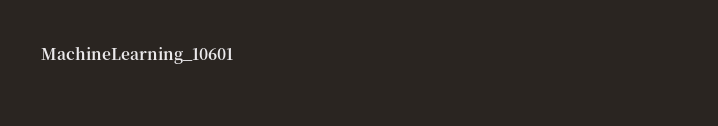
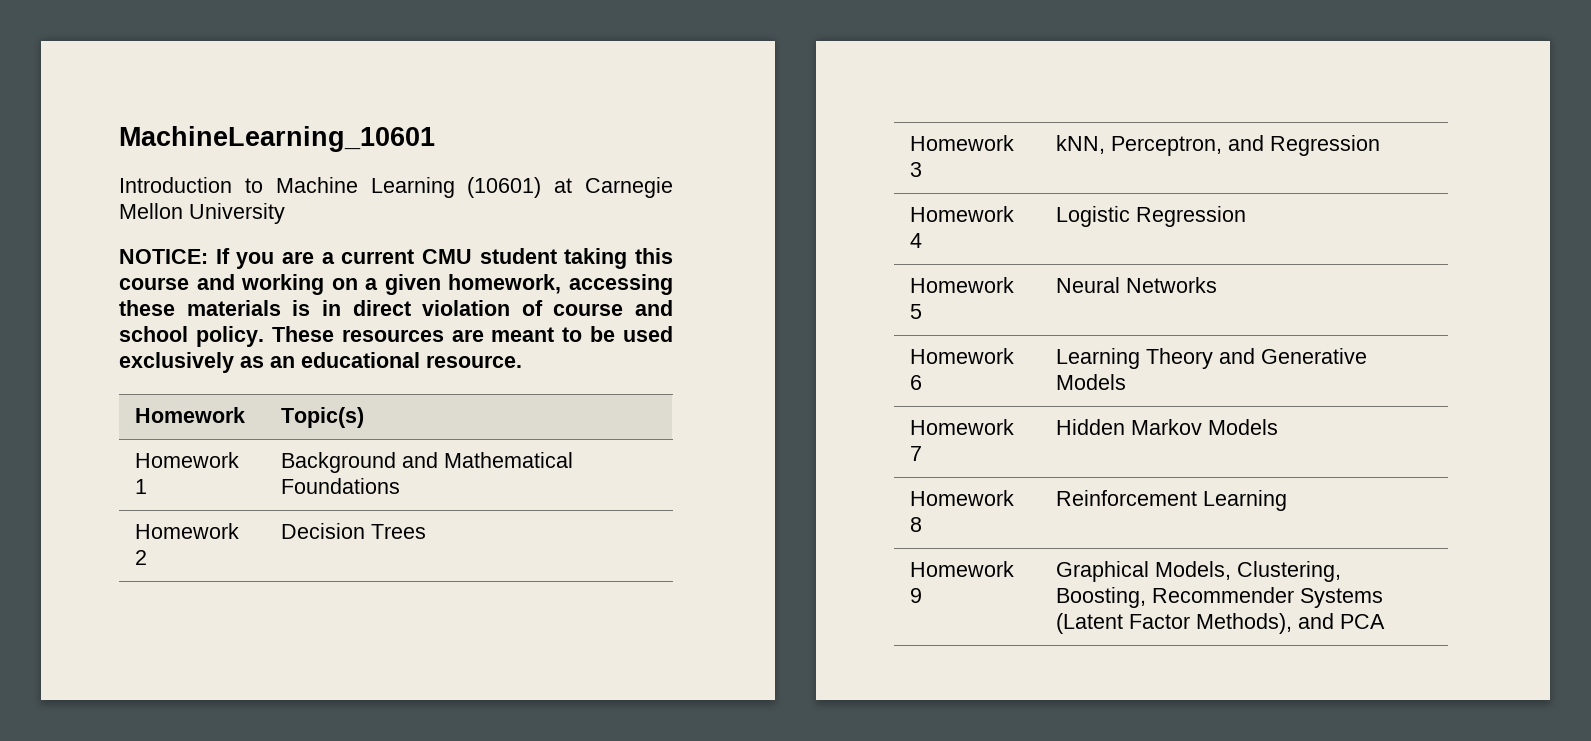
+ Introduction to Machine Learning (10601) at Carnegie Mellon University
+ NOTICE: If you are a current CMU student taking this course and working on a given homework, accessing these materials is in direct violation of course and school policy. These resources are meant to be used exclusively as an educational resource.
+ Homework | Topic(s)
+ Homework 1 | Background and Mathematical Foundations
+ Homework 2 | Decision Trees
+ Homework 3 | kNN, Perceptron, and Regression
+ Homework 4 | Logistic Regression
+ Homework 5 | Neural Networks
+ Homework 6 | Learning Theory and Generative Models
+ Homework 7 | Hidden Markov Models
+ Homework 8 | Reinforcement Learning
+ Homework 9 | Graphical Models, Clustering, Boosting, Recommender Systems (Latent Factor Methods), and PCA

